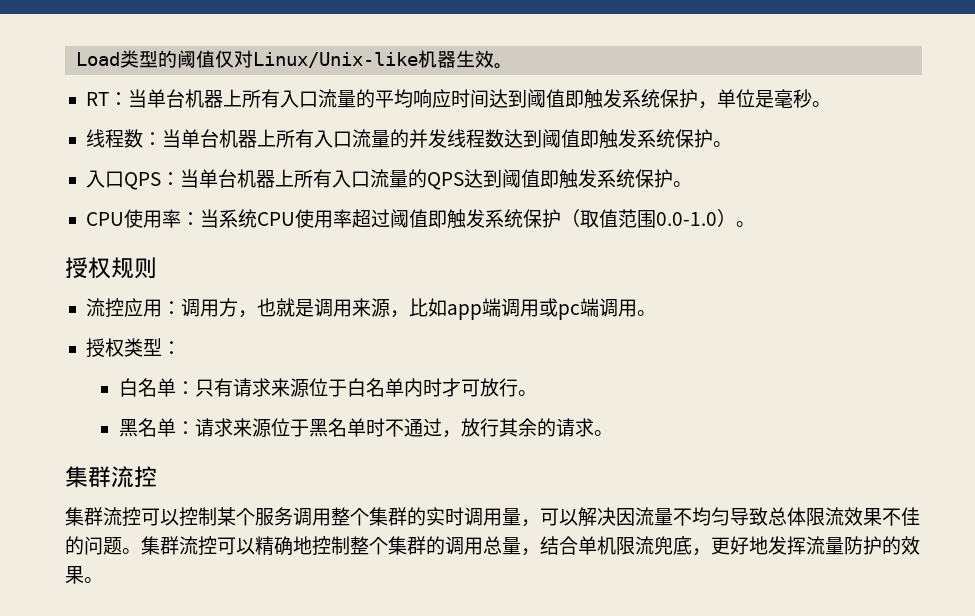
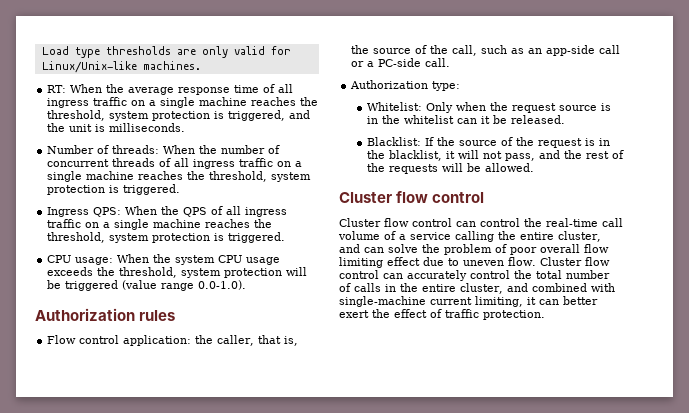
- Load类型的阈值仅对Linux/Unix-like机器生效。
- RT：当单台机器上所有入口流量的平均响应时间达到阈值即触发系统保护，单位是毫秒。
- 线程数：当单台机器上所有入口流量的并发线程数达到阈值即触发系统保护。
- 入口QPS：当单台机器上所有入口流量的QPS达到阈值即触发系统保护。
- CPU使用率：当系统CPU使用率超过阈值即触发系统保护（取值范围0.0-1.0）。
- 授权规则
- 流控应用：调用方，也就是调用来源，比如app端调用或pc端调用。
- 授权类型：
- 白名单：只有请求来源位于白名单内时才可放行。
- 黑名单：请求来源位于黑名单时不通过，放行其余的请求。
- 集群流控
- 集群流控可以控制某个服务调用整个集群的实时调用量，可以解决因流量不均匀导致总体限流效果不佳的问题。集群流控可以精确地控制整个集群的调用总量，结合单机限流兜底，更好地发挥流量防护的效果。
+ Load type thresholds are only valid for Linux/Unix-like machines.
+ RT: When the average response time of all ingress traffic on a single machine reaches the threshold, system protection is triggered, and the unit is milliseconds.
+ Number of threads: When the number of concurrent threads of all ingress traffic on a single machine reaches the threshold, system protection is triggered.
+ Ingress QPS: When the QPS of all ingress traffic on a single machine reaches the threshold, system protection is triggered.
+ CPU usage: When the system CPU usage exceeds the threshold, system protection will be triggered (value range 0.0-1.0).
+ Authorization rules
+ Flow control application: the caller, that is, the source of the call, such as an app-side call or a PC-side call.
+ Authorization type:
+ Whitelist: Only when the request source is in the whitelist can it be released.
+ Blacklist: If the source of the request is in the blacklist, it will not pass, and the rest of the requests will be allowed.
+ Cluster flow control
+ Cluster flow control can control the real-time call volume of a service calling the entire cluster, and can solve the problem of poor overall flow limiting effect due to uneven flow. Cluster flow control can accurately control the total number of calls in the entire cluster, and combined with single-machine current limiting, it can better exert the effect of traffic protection.

